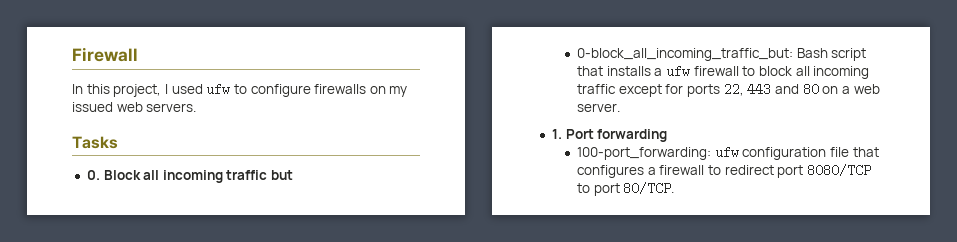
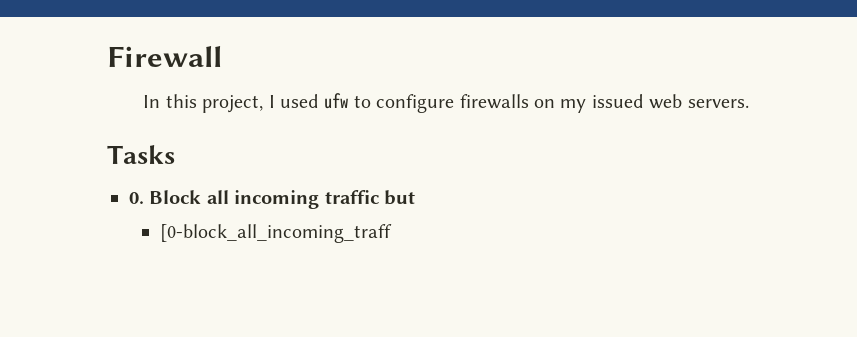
- 0-block_all_incoming_traffic_but: Bash script that installs a ufw firewall to block all incoming traffic except for ports 22, 443 and 80 on a web server.
- 1. Port forwarding
- 100-port_forwarding: ufw configuration file that configures a firewall to redirect port 8080/TCP to port 80/TCP.
+ [0-block_all_incoming_traff

